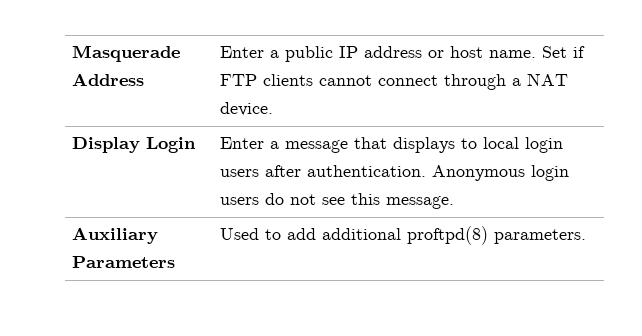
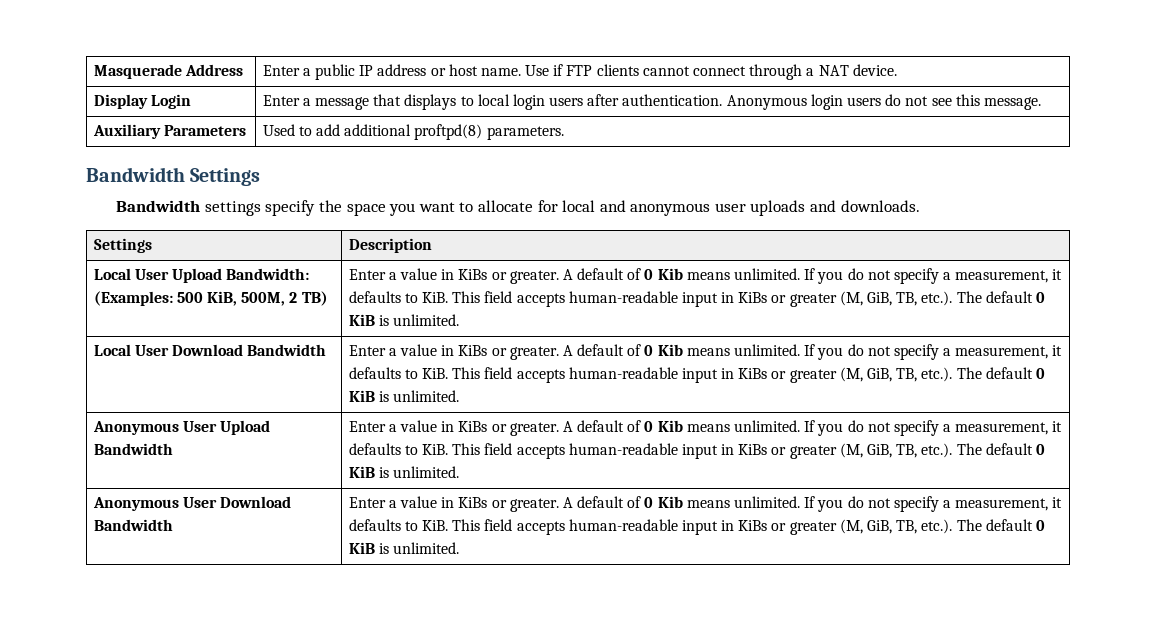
- Masquerade Address | Enter a public IP address or host name. Set if FTP clients cannot connect through a NAT device.
+ Masquerade Address | Enter a public IP address or host name. Use if FTP clients cannot connect through a NAT device.
+ Bandwidth Settings
+ Bandwidth settings specify the space you want to allocate for local and anonymous user uploads and downloads.
+ Settings | Description
+ Local User Upload Bandwidth: (Examples: 500 KiB, 500M, 2 TB) | Enter a value in KiBs or greater. A default of 0 Kib means unlimited. If you do not specify a measurement, it defaults to KiB. This field accepts human-readable input in KiBs or greater (M, GiB, TB, etc.). The default 0 KiB is unlimited.
+ Local User Download Bandwidth | Enter a value in KiBs or greater. A default of 0 Kib means unlimited. If you do not specify a measurement, it defaults to KiB. This field accepts human-readable input in KiBs or greater (M, GiB, TB, etc.). The default 0 KiB is unlimited.
+ Anonymous User Upload Bandwidth | Enter a value in KiBs or greater. A default of 0 Kib means unlimited. If you do not specify a measurement, it defaults to KiB. This field accepts human-readable input in KiBs or greater (M, GiB, TB, etc.). The default 0 KiB is unlimited.
+ Anonymous User Download Bandwidth | Enter a value in KiBs or greater. A default of 0 Kib means unlimited. If you do not specify a measurement, it defaults to KiB. This field accepts human-readable input in KiBs or greater (M, GiB, TB, etc.). The default 0 KiB is unlimited.

